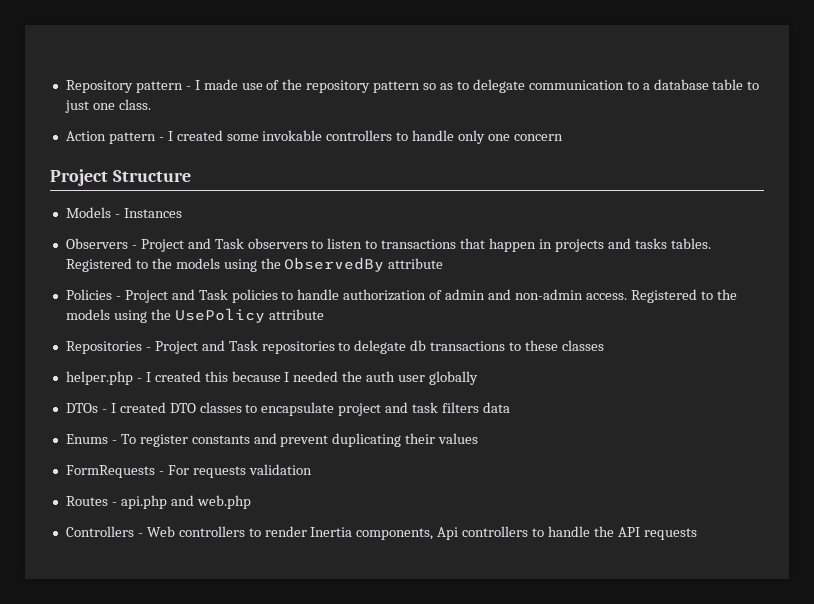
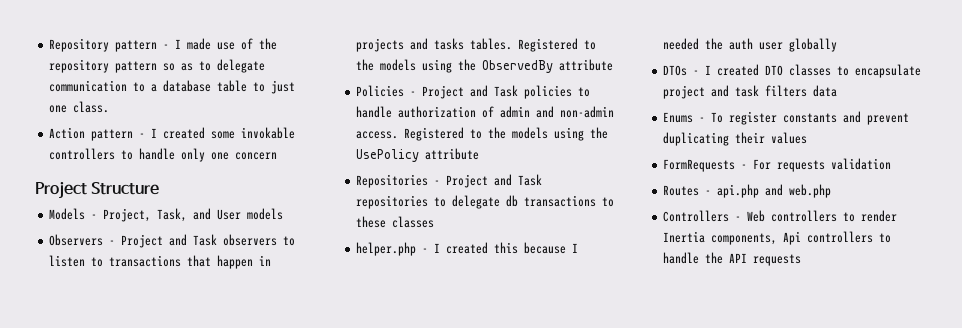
- Models - Instances
+ Models - Project, Task, and User models

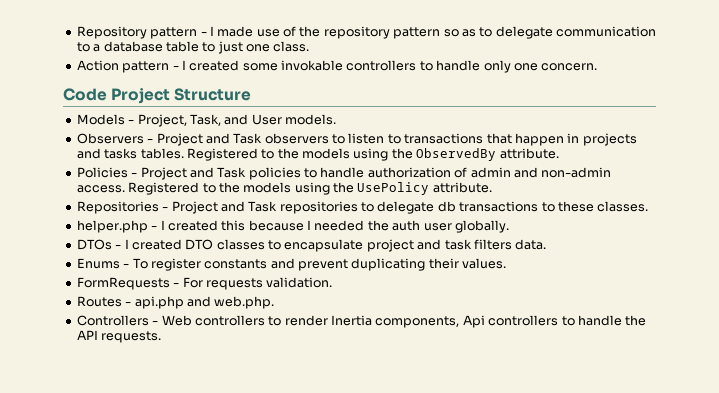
- Action pattern - I created some invokable controllers to handle only one concern
- Project Structure
+ Action pattern - I created some invokable controllers to handle only one concern.
+ Code Project Structure
- Models - Project, Task, and User models
+ Models - Project, Task, and User models.
- Registered to the models using the ObservedBy attribute
+ Registered to the models using the ObservedBy attribute.
- Registered to the models using the UsePolicy attribute
+ Registered to the models using the UsePolicy attribute.
- Repositories - Project and Task repositories to delegate db transactions to these classes
+ Repositories - Project and Task repositories to delegate db transactions to these classes.
- helper.php - I created this because I needed the auth user globally
+ helper.php - I created this because I needed the auth user globally.
- DTOs - I created DTO classes to encapsulate project and task filters data
+ DTOs - I created DTO classes to encapsulate project and task filters data.
- Enums - To register constants and prevent duplicating their values
+ Enums - To register constants and prevent duplicating their values.
- FormRequests - For requests validation
+ FormRequests - For requests validation.
- Routes - api.php and web.php
+ Routes - api.php and web.php.
- Controllers - Web controllers to render Inertia components, Api controllers to handle the API requests
+ Controllers - Web controllers to render Inertia components, Api controllers to handle the API requests.

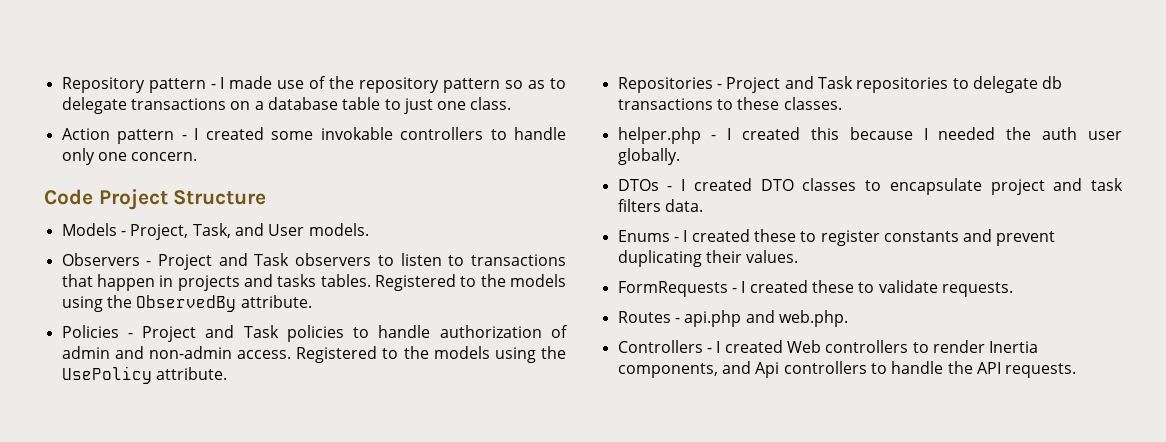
- Repository pattern - I made use of the repository pattern so as to delegate communication to a database table to just one class.
+ Repository pattern - I made use of the repository pattern so as to delegate transactions on a database table to just one class.
- Enums - To register constants and prevent duplicating their values.
+ Enums - I created these to register constants and prevent duplicating their values.
- FormRequests - For requests validation.
+ FormRequests - I created these to validate requests.
- Controllers - Web controllers to render Inertia components, Api controllers to handle the API requests.
+ Controllers - I created Web controllers to render Inertia components, and Api controllers to handle the API requests.

